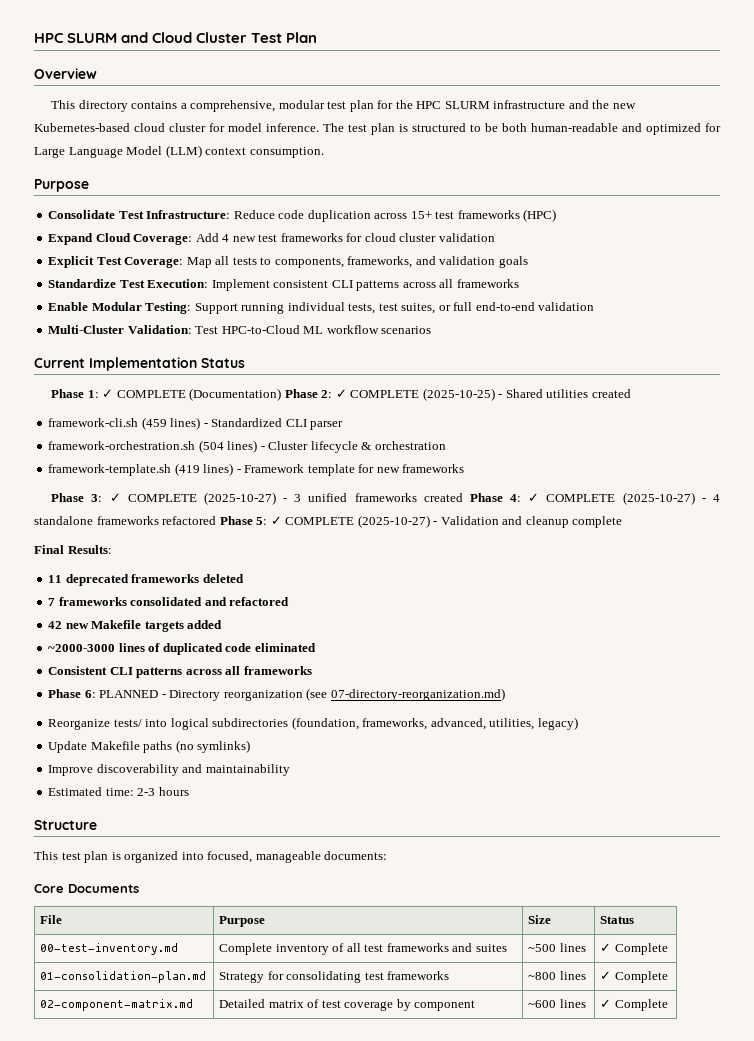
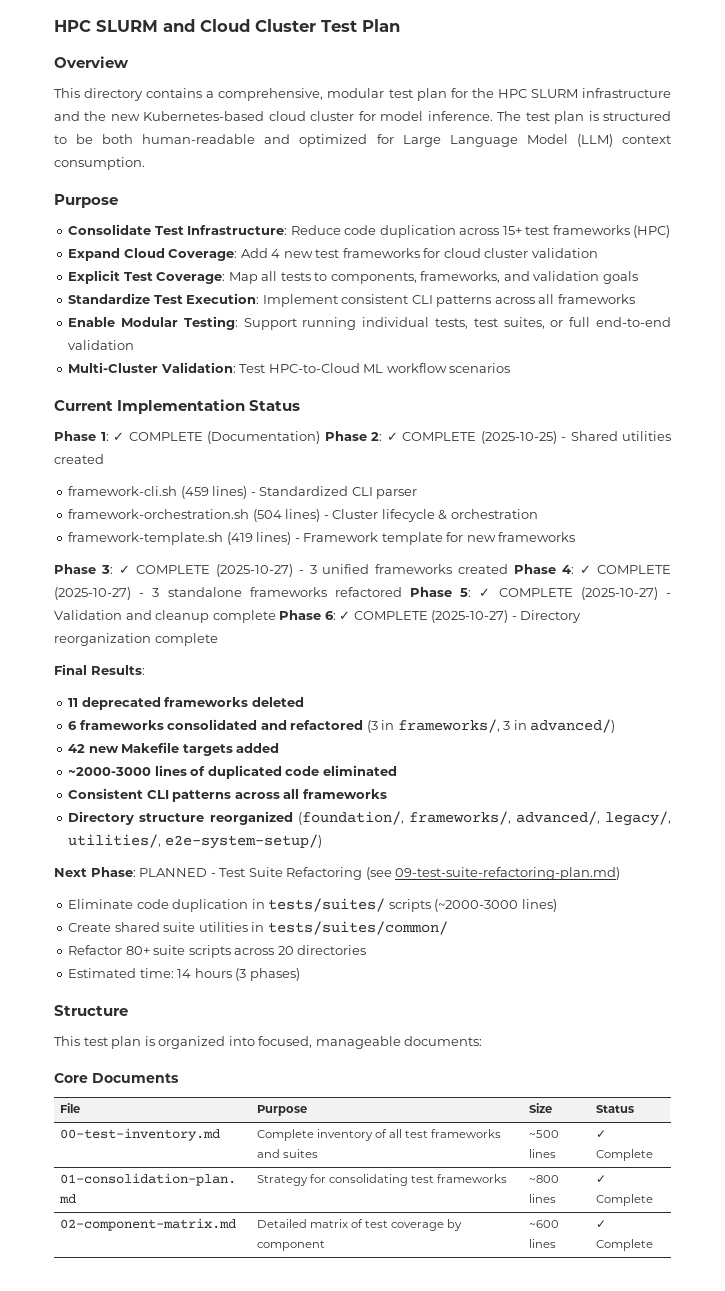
- Phase 3: ✓ COMPLETE (2025-10-27) - 3 unified frameworks created Phase 4: ✓ COMPLETE (2025-10-27) - 4 standalone frameworks refactored Phase 5: ✓ COMPLETE (2025-10-27) - Validation and cleanup complete
+ Phase 3: ✓ COMPLETE (2025-10-27) - 3 unified frameworks created Phase 4: ✓ COMPLETE (2025-10-27) - 3 standalone frameworks refactored Phase 5: ✓ COMPLETE (2025-10-27) - Validation and cleanup complete Phase 6: ✓ COMPLETE (2025-10-27) - Directory reorganization complete
- 7 frameworks consolidated and refactored
+ 6 frameworks consolidated and refactored (3 in frameworks/, 3 in advanced/)
- Phase 6: PLANNED - Directory reorganization (see 07-directory-reorganization.md)
- Reorganize tests/ into logical subdirectories (foundation, frameworks, advanced, utilities, legacy)
- Update Makefile paths (no symlinks)
- Improve discoverability and maintainability
+ Directory structure reorganized (foundation/, frameworks/, advanced/, legacy/, utilities/, e2e-system-setup/)
+ Next Phase: PLANNED - Test Suite Refactoring (see 09-test-suite-refactoring-plan.md)
+ Eliminate code duplication in tests/suites/ scripts (~2000-3000 lines)
+ Create shared suite utilities in tests/suites/common/
+ Refactor 80+ suite scripts across 20 directories
- Estimated time: 2-3 hours
+ Estimated time: 14 hours (3 phases)

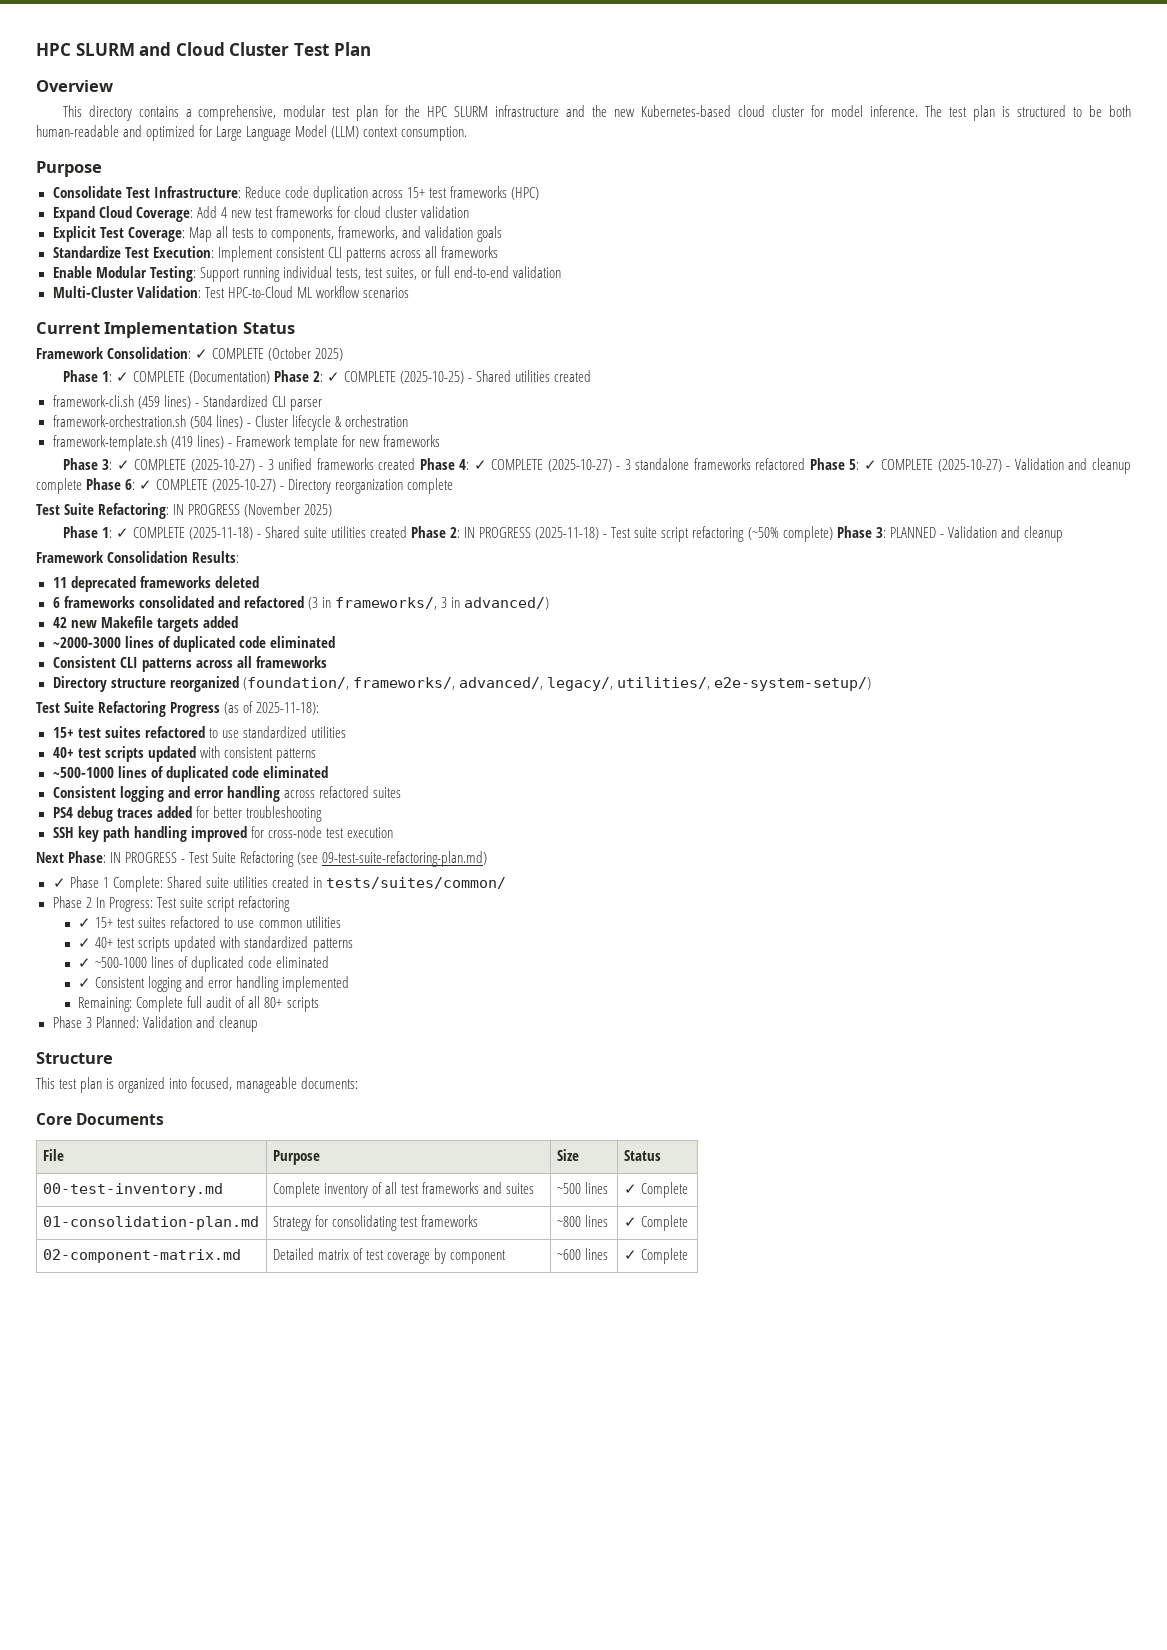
+ Framework Consolidation: ✓ COMPLETE (October 2025)
- Final Results:
+ Test Suite Refactoring: IN PROGRESS (November 2025)
+ Phase 1: ✓ COMPLETE (2025-11-18) - Shared suite utilities created Phase 2: IN PROGRESS (2025-11-18) - Test suite script refactoring (~50% complete) Phase 3: PLANNED - Validation and cleanup
+ Framework Consolidation Results:
+ Test Suite Refactoring Progress (as of 2025-11-18):
+ 15+ test suites refactored to use standardized utilities
+ 40+ test scripts updated with consistent patterns
+ ~500-1000 lines of duplicated code eliminated
+ Consistent logging and error handling across refactored suites
+ PS4 debug traces added for better troubleshooting
+ SSH key path handling improved for cross-node test execution
- Next Phase: PLANNED - Test Suite Refactoring (see 09-test-suite-refactoring-plan.md)
+ Next Phase: IN PROGRESS - Test Suite Refactoring (see 09-test-suite-refactoring-plan.md)
- Eliminate code duplication in tests/suites/ scripts (~2000-3000 lines)
- Create shared suite utilities in tests/suites/common/
+ ✓ Phase 1 Complete: Shared suite utilities created in tests/suites/common/
- Refactor 80+ suite scripts across 20 directories
- Estimated time: 14 hours (3 phases)
+ Phase 2 In Progress: Test suite script refactoring
+ ✓ 15+ test suites refactored to use common utilities
+ ✓ 40+ test scripts updated with standardized patterns
+ ✓ ~500-1000 lines of duplicated code eliminated
+ ✓ Consistent logging and error handling implemented
+ Remaining: Complete full audit of all 80+ scripts
+ Phase 3 Planned: Validation and cleanup

